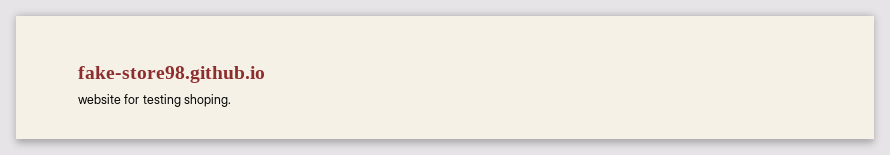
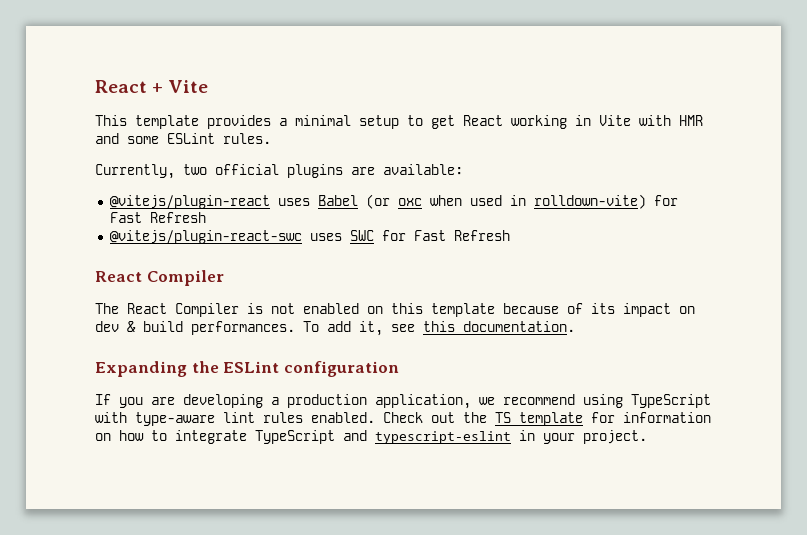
- fake-store98.github.io
- website for testing shoping.
+ React + Vite
+ This template provides a minimal setup to get React working in Vite with HMR and some ESLint rules.
+ Currently, two official plugins are available:
+ @vitejs/plugin-react uses Babel (or oxc when used in rolldown-vite) for Fast Refresh
+ @vitejs/plugin-react-swc uses SWC for Fast Refresh
+ React Compiler
+ The React Compiler is not enabled on this template because of its impact on dev & build performances. To add it, see this documentation.
+ Expanding the ESLint configuration
+ If you are developing a production application, we recommend using TypeScript with type-aware lint rules enabled. Check out the TS template for information on how to integrate TypeScript and typescript-eslint in your project.

